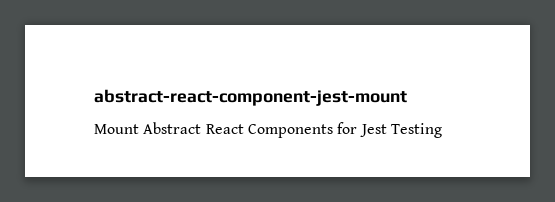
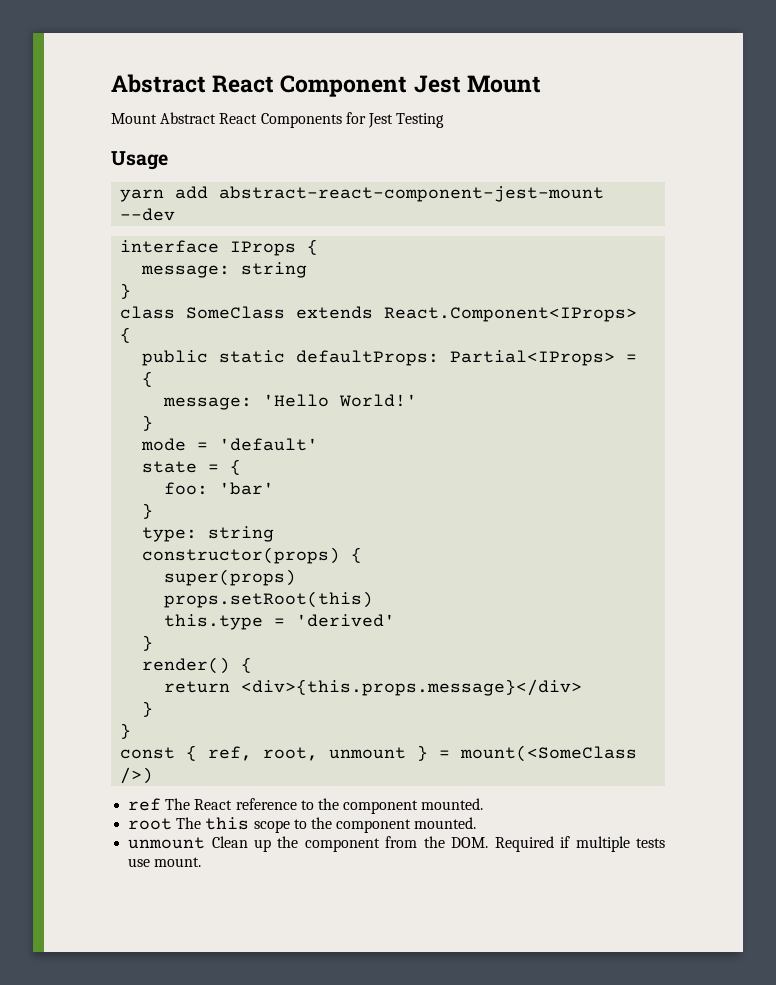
- abstract-react-component-jest-mount
+ Abstract React Component Jest Mount
+ Usage
+ yarn add abstract-react-component-jest-mount --dev
+ interface IProps {
+ message: string
+ }
+ class SomeClass extends React.Component<IProps> {
+ public static defaultProps: Partial<IProps> = {
+ message: 'Hello World!'
+ }
+ mode = 'default'
+ state = {
+ foo: 'bar'
+ }
+ type: string
+ constructor(props) {
+ super(props)
+ props.setRoot(this)
+ this.type = 'derived'
+ }
+ render() {
+ return <div>{this.props.message}</div>
+ }
+ }
+ const { ref, root, unmount } = mount(<SomeClass />)
+ ref The React reference to the component mounted.
+ root The this scope to the component mounted.
+ unmount Clean up the component from the DOM. Required if multiple tests use mount.

